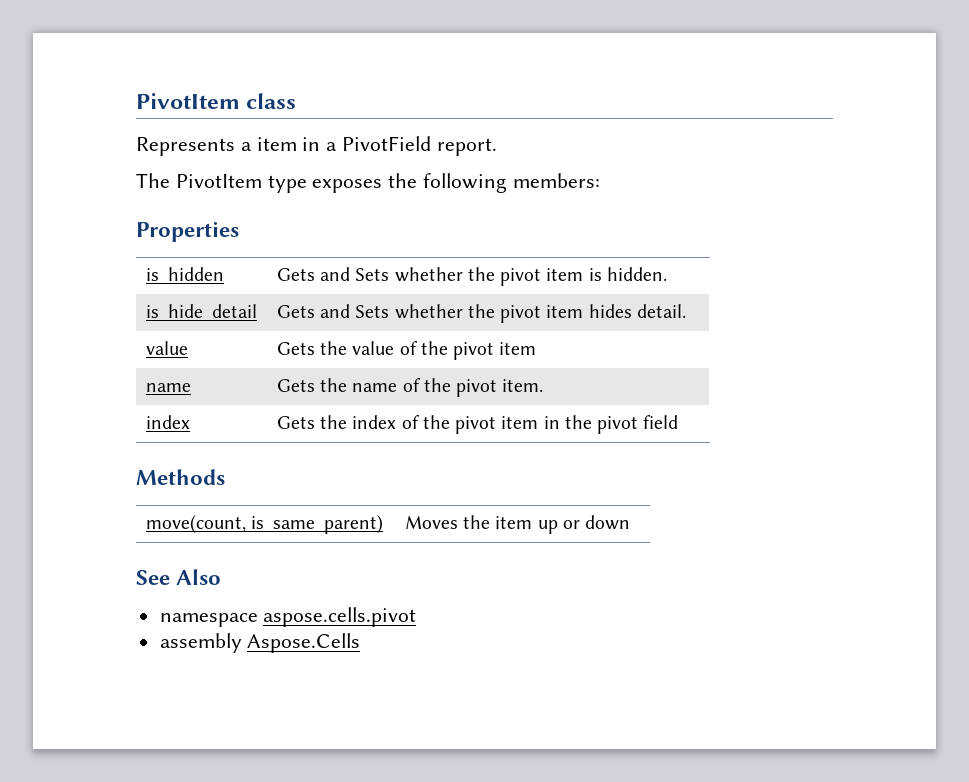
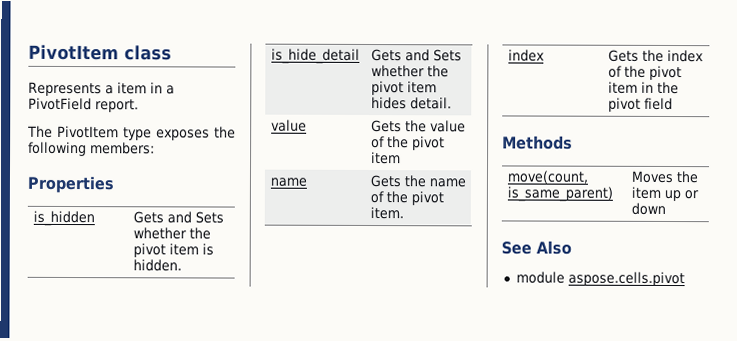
- namespace aspose.cells.pivot
+ module aspose.cells.pivot
- assembly Aspose.Cells

